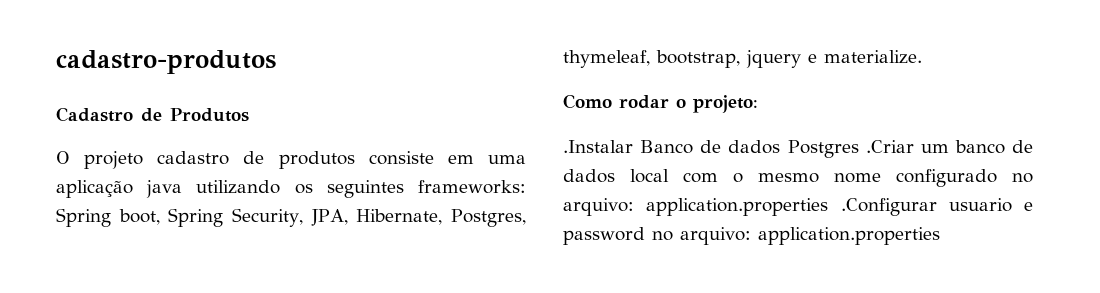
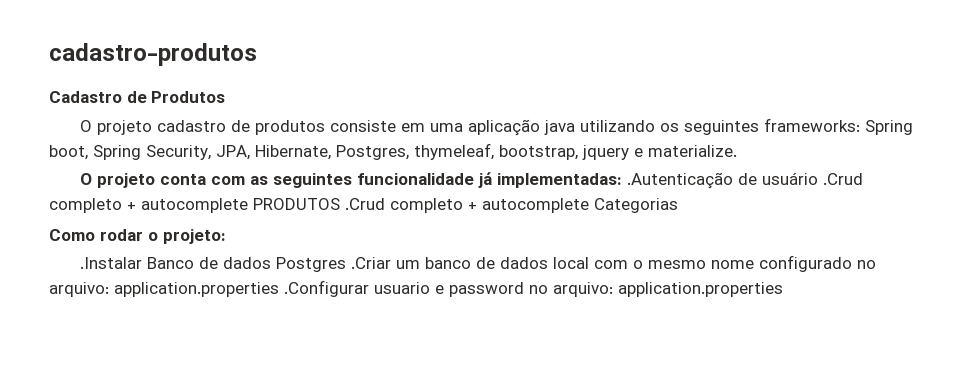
+ O projeto conta com as seguintes funcionalidade já implementadas: .Autenticação de usuário .Crud completo + autocomplete PRODUTOS .Crud completo + autocomplete Categorias

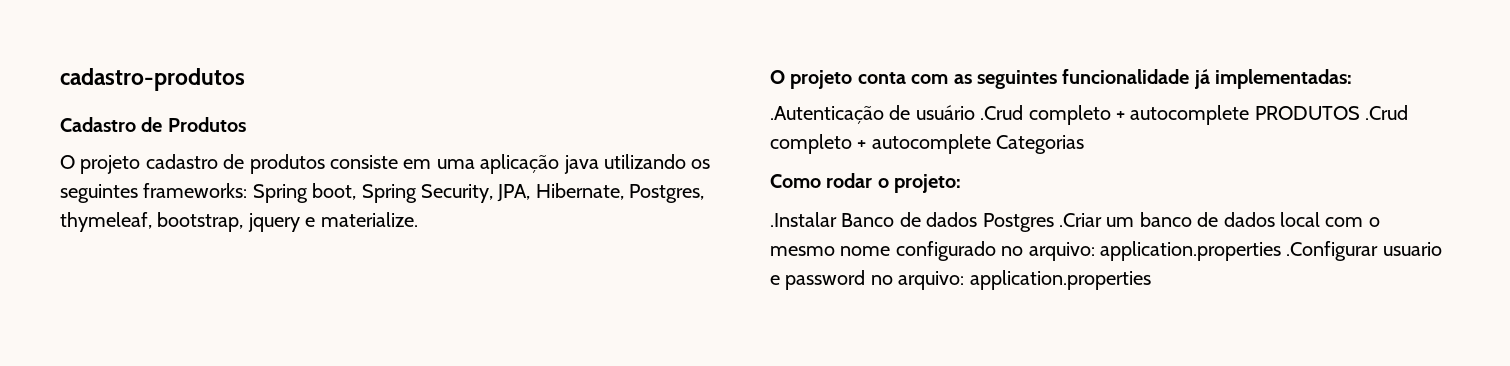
- O projeto conta com as seguintes funcionalidade já implementadas: .Autenticação de usuário .Crud completo + autocomplete PRODUTOS .Crud completo + autocomplete Categorias
+ O projeto conta com as seguintes funcionalidade já implementadas:
+ .Autenticação de usuário .Crud completo + autocomplete PRODUTOS .Crud completo + autocomplete Categorias

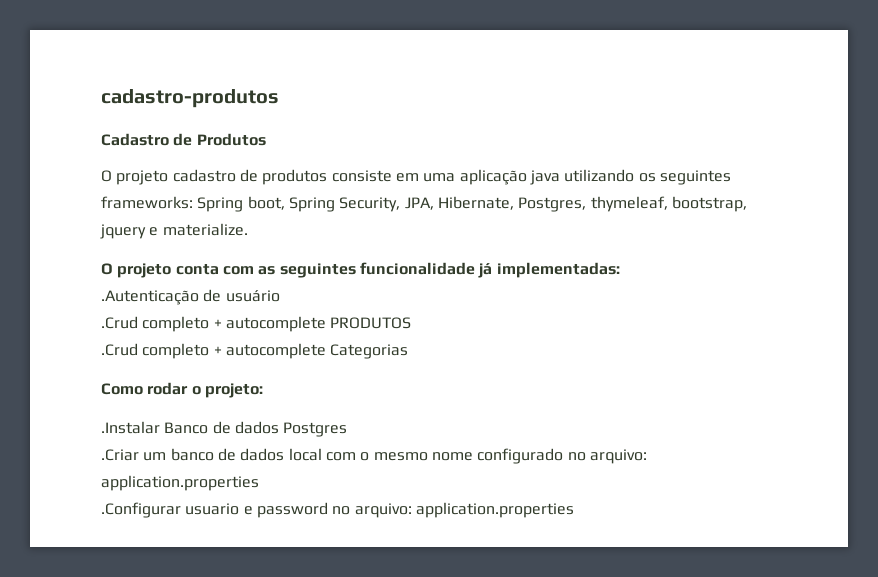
- .Autenticação de usuário .Crud completo + autocomplete PRODUTOS .Crud completo + autocomplete Categorias
+ .Autenticação de usuário
+ .Crud completo + autocomplete PRODUTOS
+ .Crud completo + autocomplete Categorias
- .Instalar Banco de dados Postgres .Criar um banco de dados local com o mesmo nome configurado no arquivo: application.properties .Configurar usuario e password no arquivo: application.properties
+ .Instalar Banco de dados Postgres
+ .Criar um banco de dados local com o mesmo nome configurado no arquivo: application.properties
+ .Configurar usuario e password no arquivo: application.properties

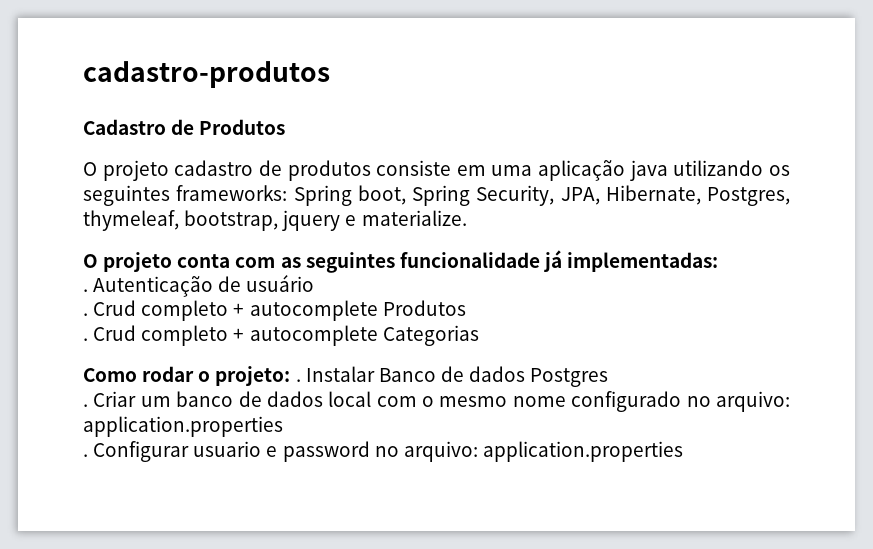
- .Autenticação de usuário
+ . Autenticação de usuário
- .Crud completo + autocomplete PRODUTOS
- .Crud completo + autocomplete Categorias
+ . Crud completo + autocomplete Produtos
+ . Crud completo + autocomplete Categorias
- Como rodar o projeto:
- .Instalar Banco de dados Postgres
+ Como rodar o projeto: . Instalar Banco de dados Postgres
- .Criar um banco de dados local com o mesmo nome configurado no arquivo: application.properties
+ . Criar um banco de dados local com o mesmo nome configurado no arquivo: application.properties
- .Configurar usuario e password no arquivo: application.properties
+ . Configurar usuario e password no arquivo: application.properties

